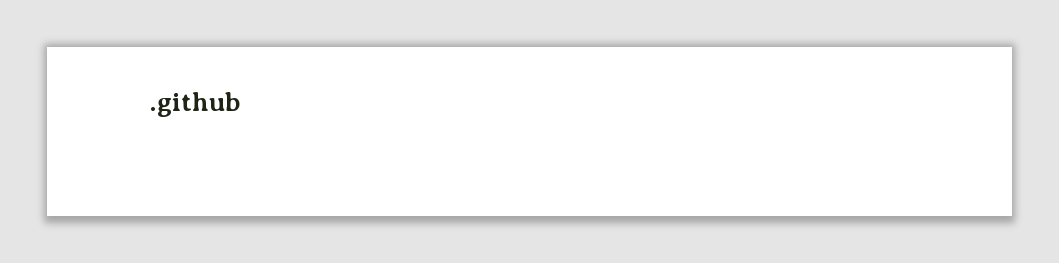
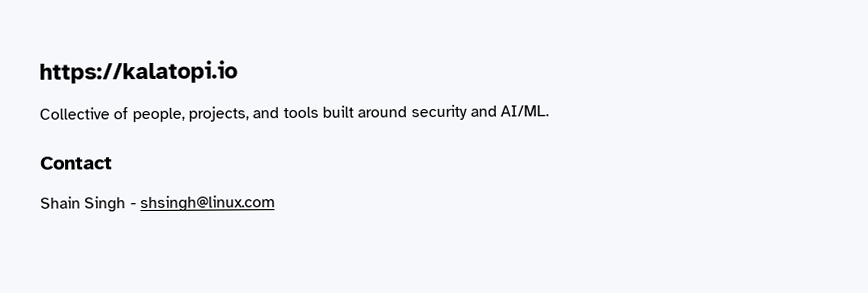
- .github
+ https://kalatopi.io
+ Collective of people, projects, and tools built around security and AI/ML.
+ Contact
+ Shain Singh - shsingh@linux.com

